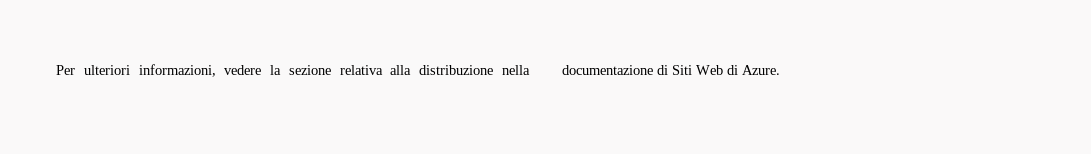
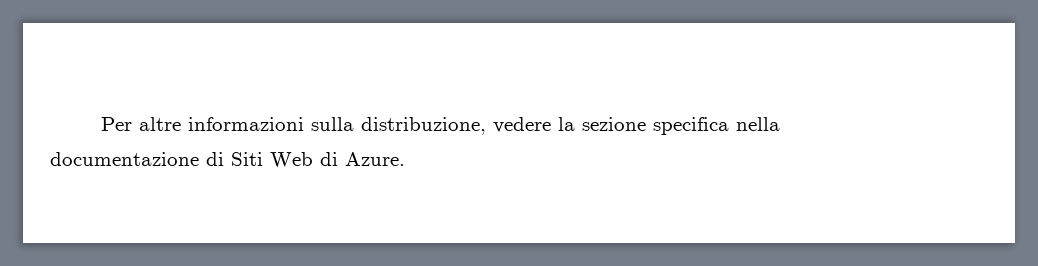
- Per ulteriori informazioni, vedere la sezione relativa alla distribuzione nella documentazione di Siti Web di Azure.
+ Per altre informazioni sulla distribuzione, vedere la sezione specifica nella documentazione di Siti Web di Azure.

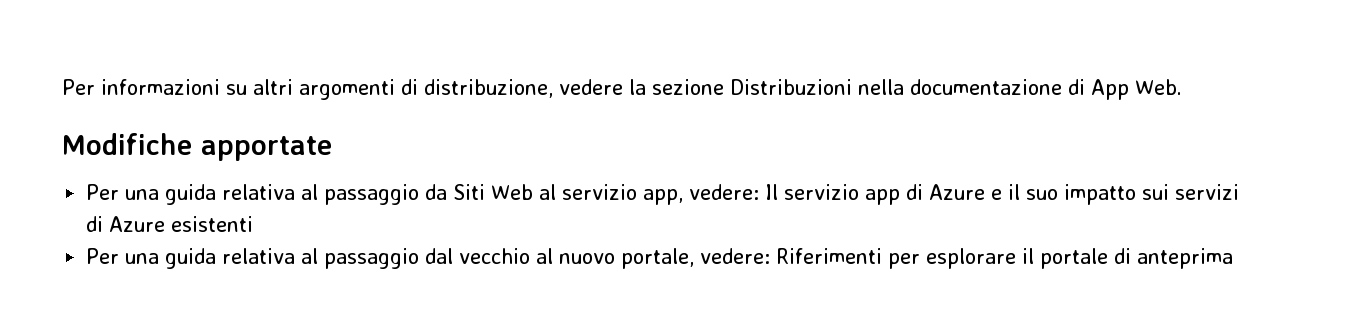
- Per altre informazioni sulla distribuzione, vedere la sezione specifica nella documentazione di Siti Web di Azure.
+ Per informazioni su altri argomenti di distribuzione, vedere la sezione Distribuzioni nella documentazione di App Web.
+ Modifiche apportate
+ Per una guida relativa al passaggio da Siti Web al servizio app, vedere: Il servizio app di Azure e il suo impatto sui servizi di Azure esistenti
+ Per una guida relativa al passaggio dal vecchio al nuovo portale, vedere: Riferimenti per esplorare il portale di anteprima

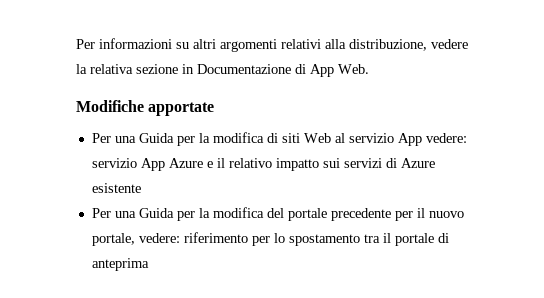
- Per informazioni su altri argomenti di distribuzione, vedere la sezione Distribuzioni nella documentazione di App Web.
+ Per informazioni su altri argomenti relativi alla distribuzione, vedere la relativa sezione in Documentazione di App Web.
- Per una guida relativa al passaggio da Siti Web al servizio app, vedere: Il servizio app di Azure e il suo impatto sui servizi di Azure esistenti
- Per una guida relativa al passaggio dal vecchio al nuovo portale, vedere: Riferimenti per esplorare il portale di anteprima
+ Per una Guida per la modifica di siti Web al servizio App vedere: servizio App Azure e il relativo impatto sui servizi di Azure esistente
+ Per una Guida per la modifica del portale precedente per il nuovo portale, vedere: riferimento per lo spostamento tra il portale di anteprima

